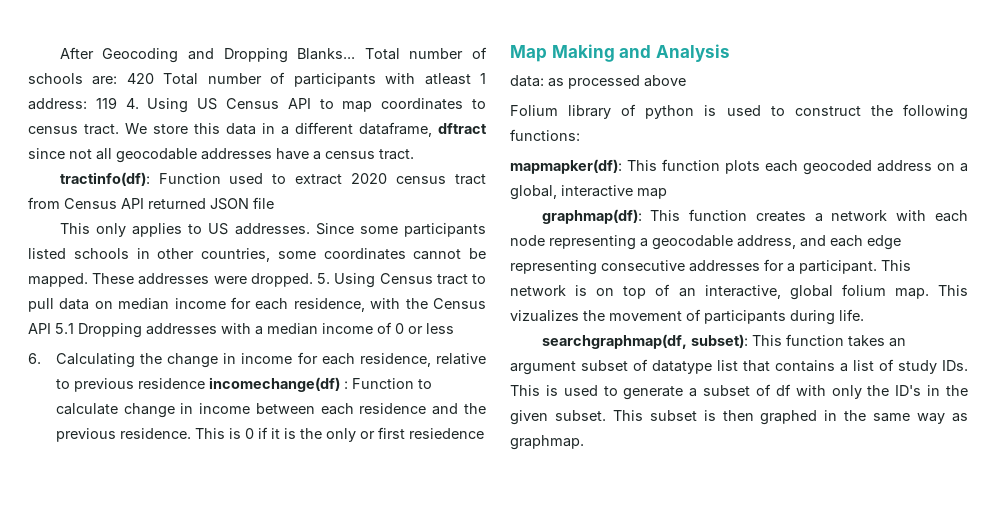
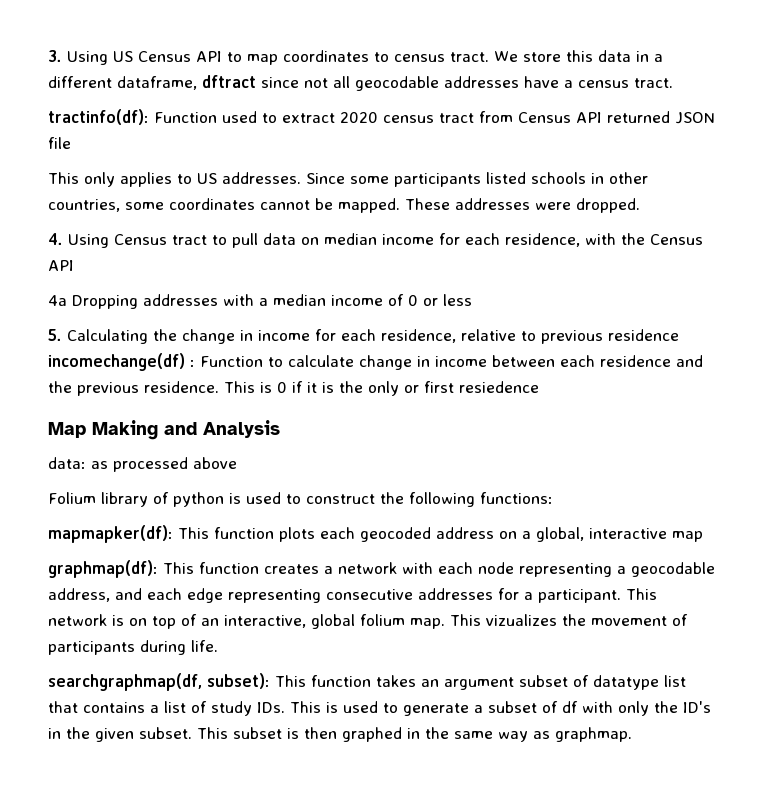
- After Geocoding and Dropping Blanks... Total number of schools are: 420 Total number of participants with atleast 1 address: 119 4. Using US Census API to map coordinates to census tract.
+ 3. Using US Census API to map coordinates to census tract.
- These addresses were dropped. 5. Using Census tract to pull data on median income for each residence, with the Census API 5.1 Dropping addresses with a median income of 0 or less
+ These addresses were dropped.
+ 4. Using Census tract to pull data on median income for each residence, with the Census API
+ 4a Dropping addresses with a median income of 0 or less
- 6. Calculating the change in income for each residence, relative to previous residence incomechange(df) : Function to calculate change in income between each residence and the previous residence.
+ 5. Calculating the change in income for each residence, relative to previous residence incomechange(df) : Function to calculate change in income between each residence and the previous residence.

